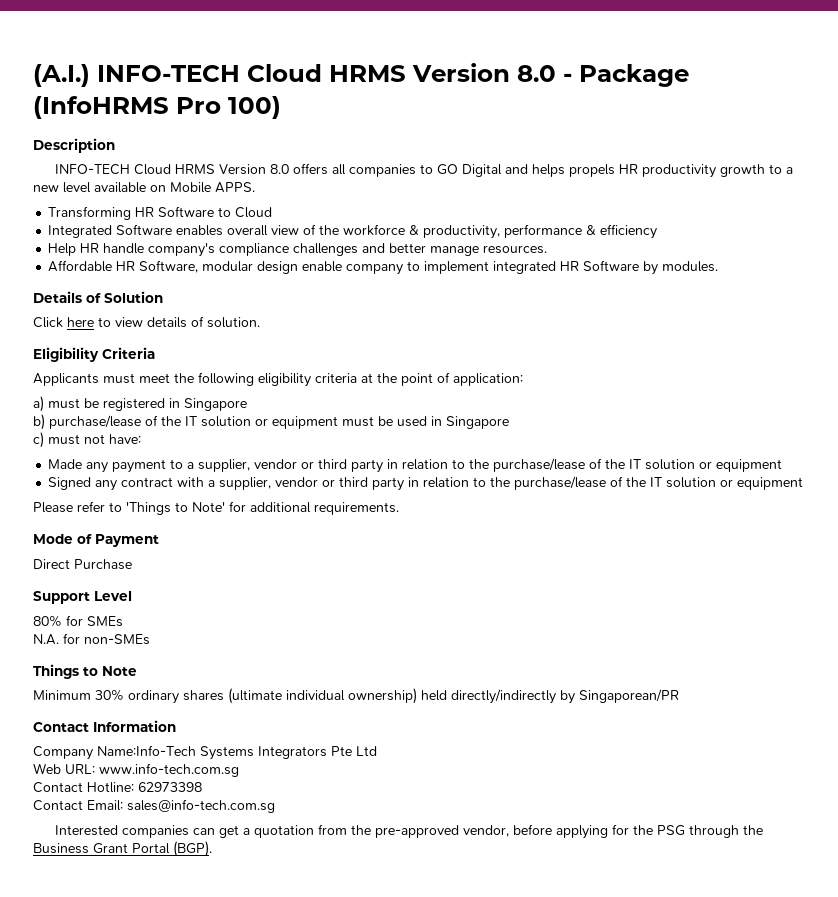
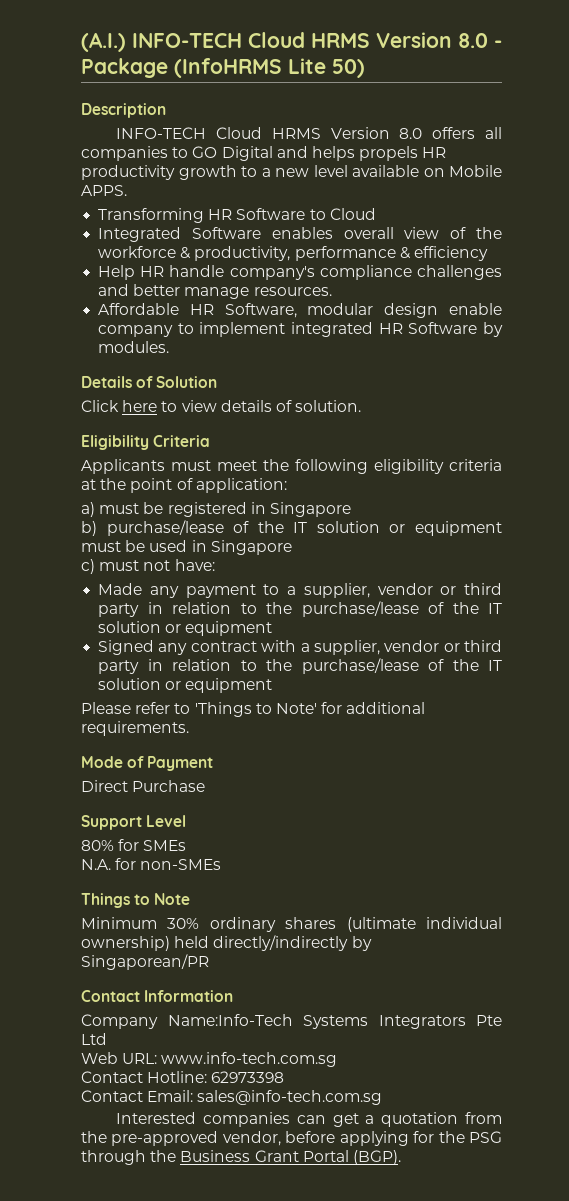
- (A.I.) INFO-TECH Cloud HRMS Version 8.0 - Package (InfoHRMS Pro 100)
+ (A.I.) INFO-TECH Cloud HRMS Version 8.0 - Package (InfoHRMS Lite 50)

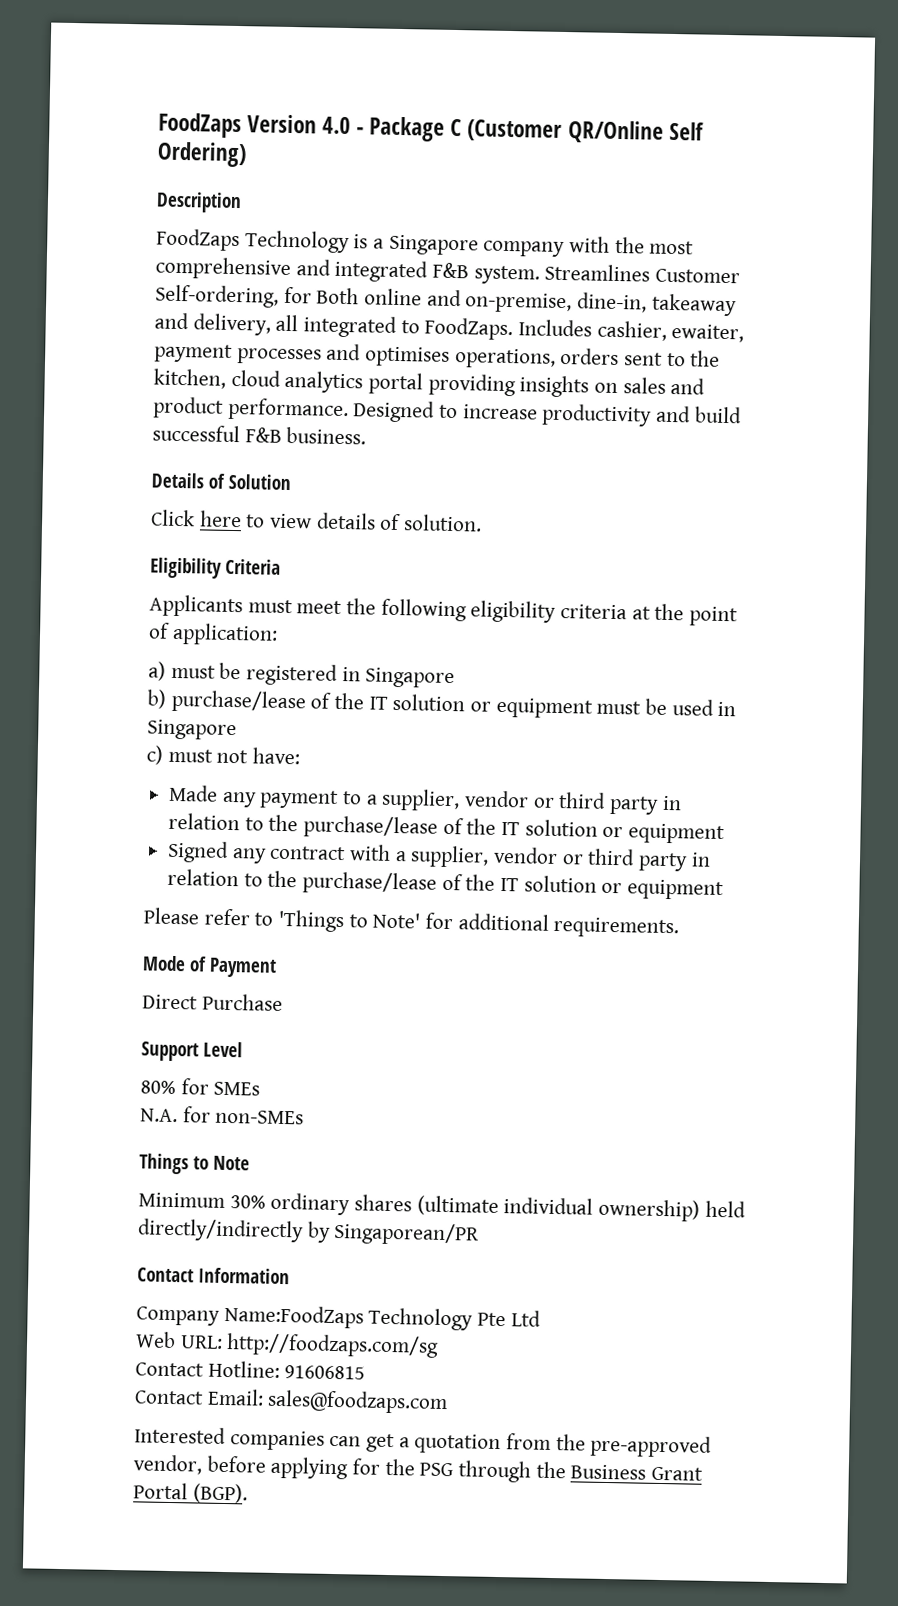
- (A.I.) INFO-TECH Cloud HRMS Version 8.0 - Package (InfoHRMS Lite 50)
+ FoodZaps Version 4.0 - Package C (Customer QR/Online Self Ordering)
  Description
- INFO-TECH Cloud HRMS Version 8.0 offers all companies to GO Digital and helps propels HR productivity growth to a new level available on Mobile APPS.
- Transforming HR Software to Cloud
- Integrated Software enables overall view of the workforce & productivity, performance & efficiency
- Help HR handle company's compliance challenges and better manage resources.
- Affordable HR Software, modular design enable company to implement integrated HR Software by modules.
+ FoodZaps Technology is a Singapore company with the most comprehensive and integrated F&B system. Streamlines Customer Self-ordering, for Both online and on-premise, dine-in, takeaway and delivery, all integrated to FoodZaps. Includes cashier, ewaiter, payment processes and optimises operations, orders sent to the kitchen, cloud analytics portal providing insights on sales and product performance. Designed to increase productivity and build successful F&B business.
- Company Name:Info-Tech Systems Integrators Pte Ltd
+ Company Name:FoodZaps Technology Pte Ltd
- Web URL: www.info-tech.com.sg
+ Web URL: http://foodzaps.com/sg
- Contact Hotline: 62973398
+ Contact Hotline: 91606815
- Contact Email: sales@info-tech.com.sg
+ Contact Email: sales@foodzaps.com

